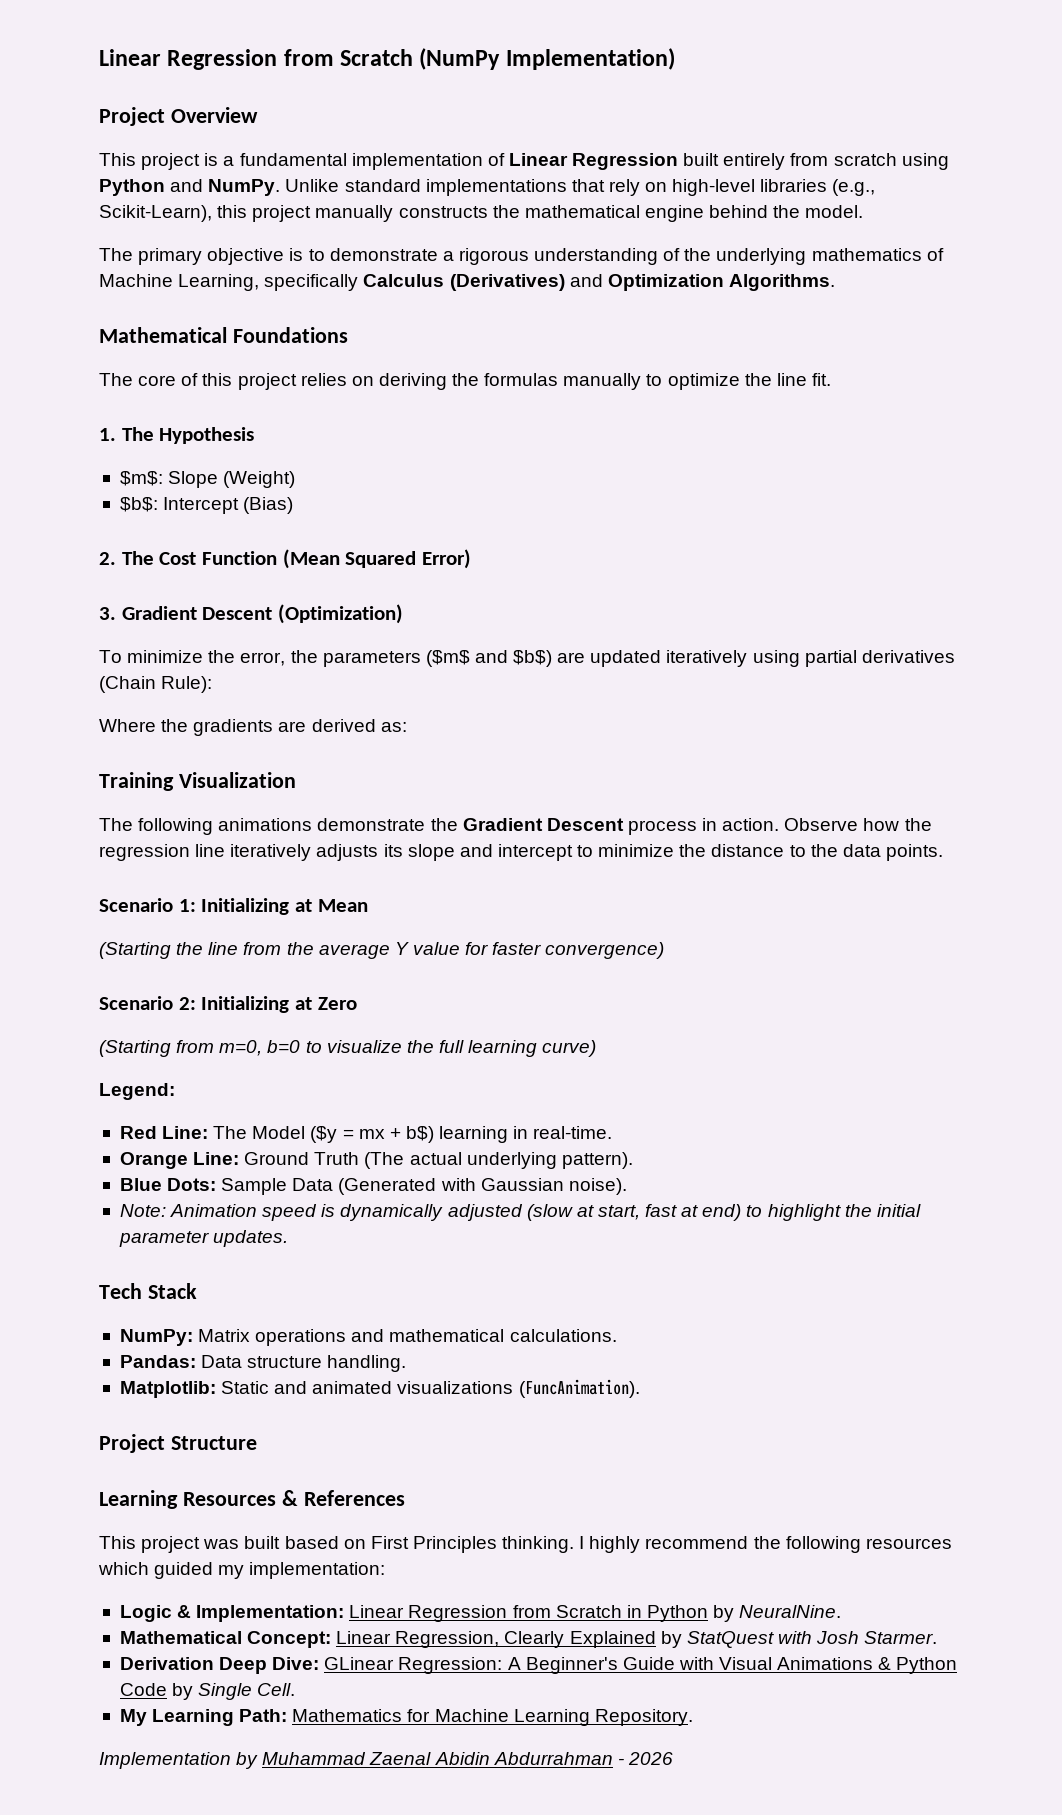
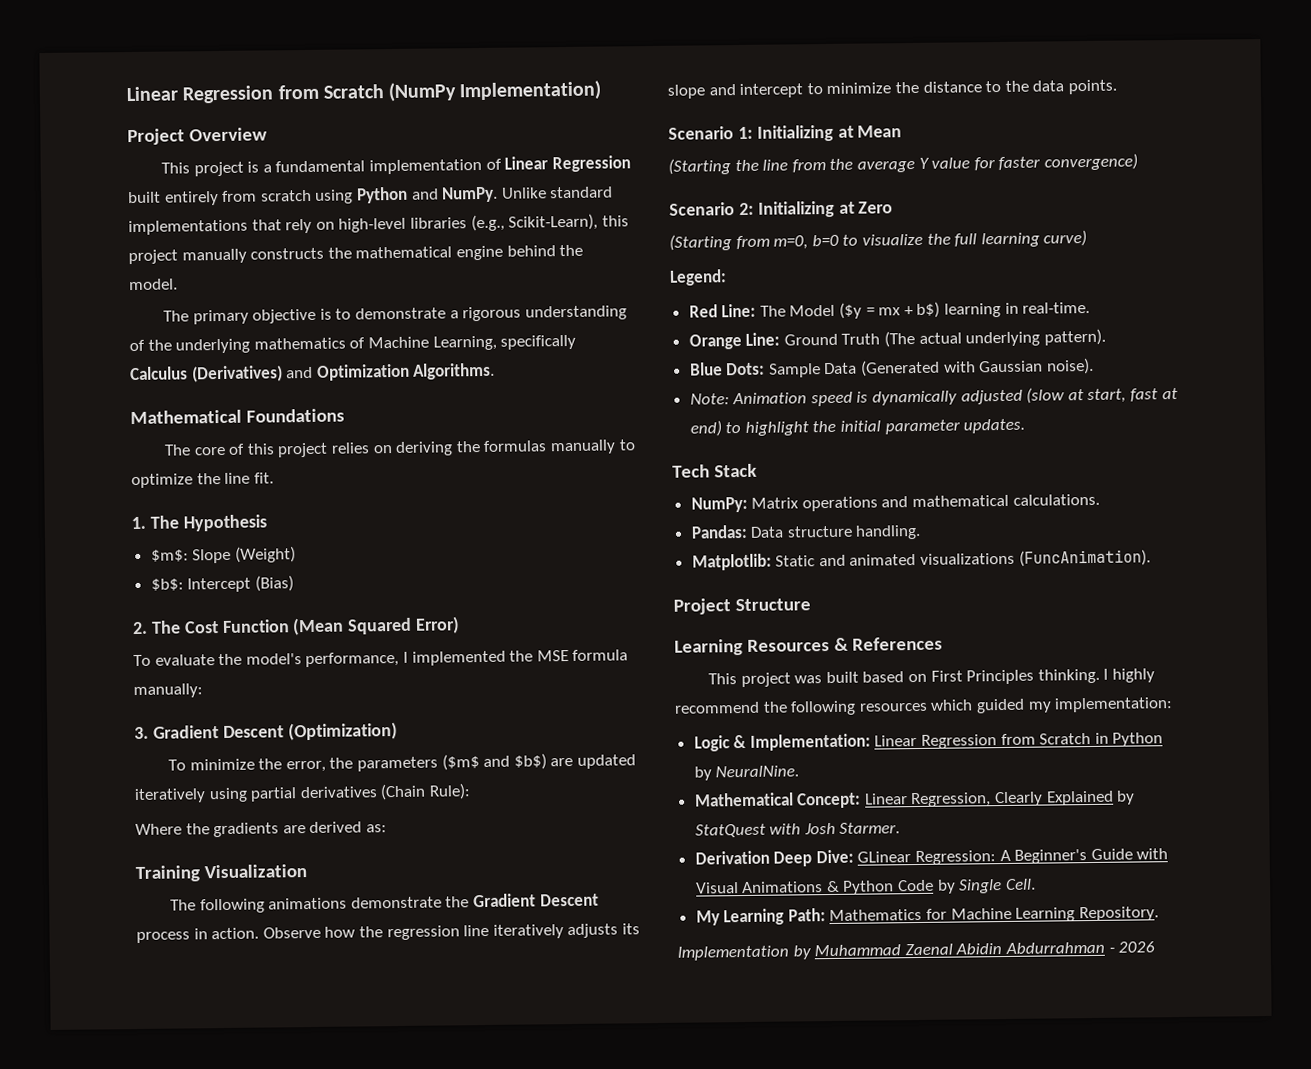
+ To evaluate the model's performance, I implemented the MSE formula manually:

